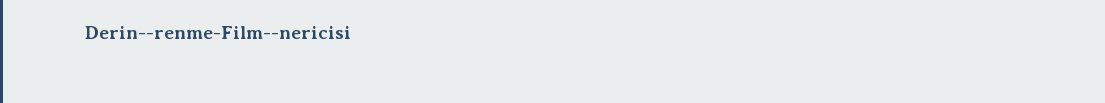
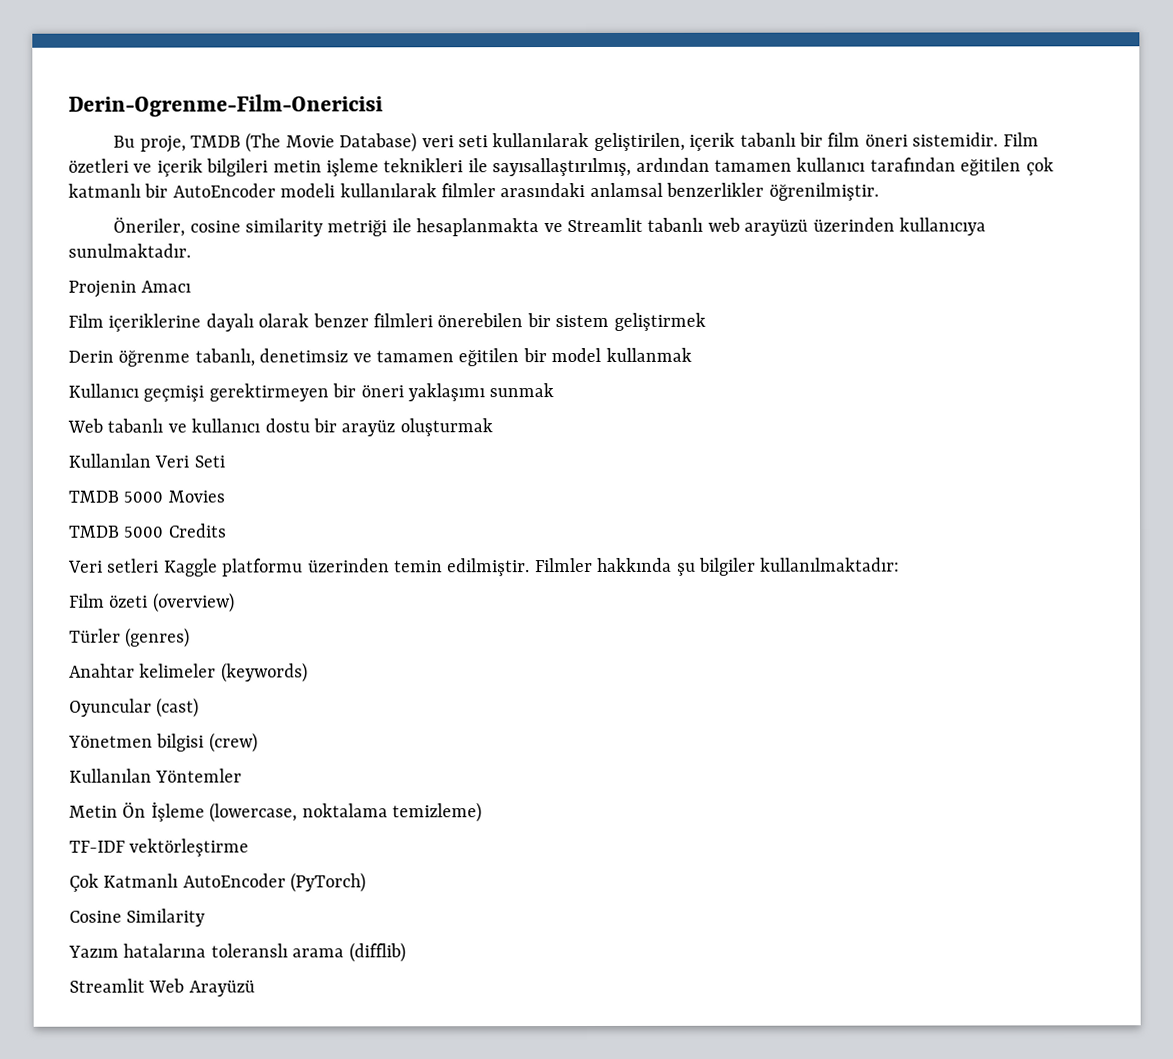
- Derin--renme-Film--nericisi
+ Derin-Ogrenme-Film-Onericisi
+ Bu proje, TMDB (The Movie Database) veri seti kullanılarak geliştirilen, içerik tabanlı bir film öneri sistemidir. Film özetleri ve içerik bilgileri metin işleme teknikleri ile sayısallaştırılmış, ardından tamamen kullanıcı tarafından eğitilen çok katmanlı bir AutoEncoder modeli kullanılarak filmler arasındaki anlamsal benzerlikler öğrenilmiştir.
+ Öneriler, cosine similarity metriği ile hesaplanmakta ve Streamlit tabanlı web arayüzü üzerinden kullanıcıya sunulmaktadır.
+ Projenin Amacı
+ Film içeriklerine dayalı olarak benzer filmleri önerebilen bir sistem geliştirmek
+ Derin öğrenme tabanlı, denetimsiz ve tamamen eğitilen bir model kullanmak
+ Kullanıcı geçmişi gerektirmeyen bir öneri yaklaşımı sunmak
+ Web tabanlı ve kullanıcı dostu bir arayüz oluşturmak
+ Kullanılan Veri Seti
+ TMDB 5000 Movies
+ TMDB 5000 Credits
+ Veri setleri Kaggle platformu üzerinden temin edilmiştir. Filmler hakkında şu bilgiler kullanılmaktadır:
+ Film özeti (overview)
+ Türler (genres)
+ Anahtar kelimeler (keywords)
+ Oyuncular (cast)
+ Yönetmen bilgisi (crew)
+ Kullanılan Yöntemler
+ Metin Ön İşleme (lowercase, noktalama temizleme)
+ TF-IDF vektörleştirme
+ Çok Katmanlı AutoEncoder (PyTorch)
+ Cosine Similarity
+ Yazım hatalarına toleranslı arama (difflib)
+ Streamlit Web Arayüzü

